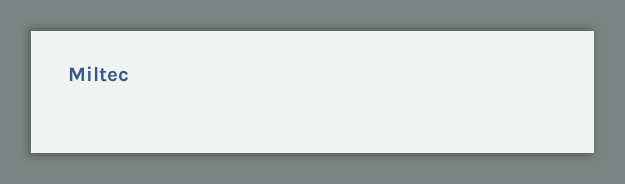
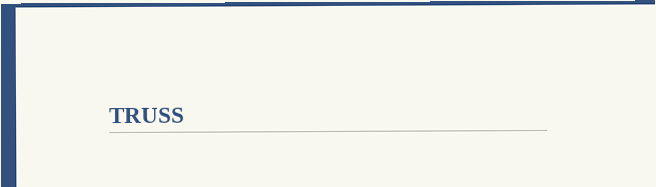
- Miltec
+ TRUSS

